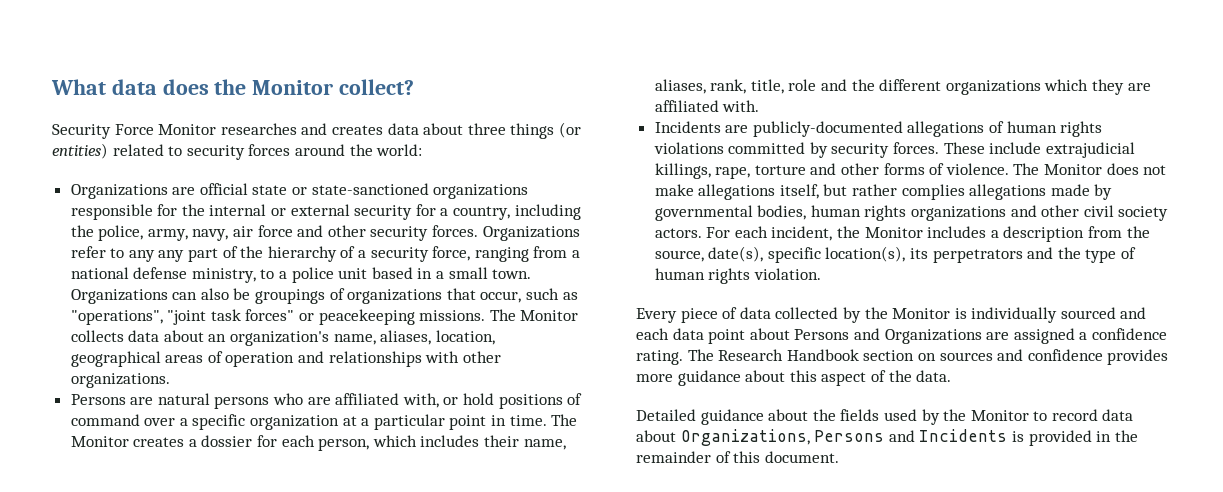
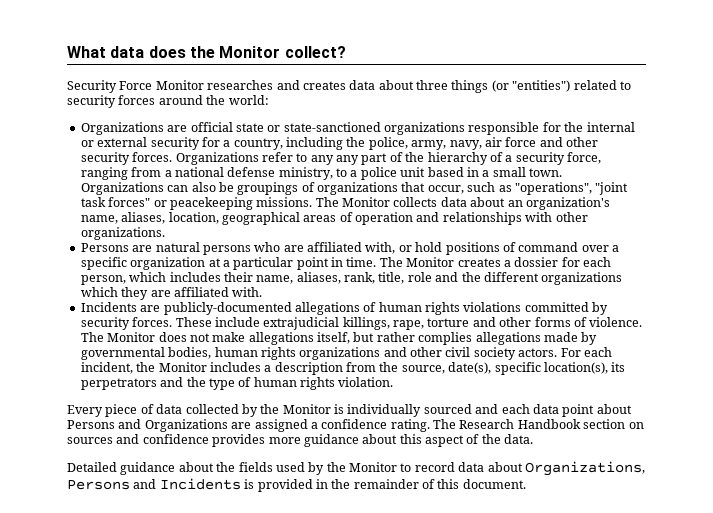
- Security Force Monitor researches and creates data about three things (or entities) related to security forces around the world:
+ Security Force Monitor researches and creates data about three things (or "entities") related to security forces around the world:

